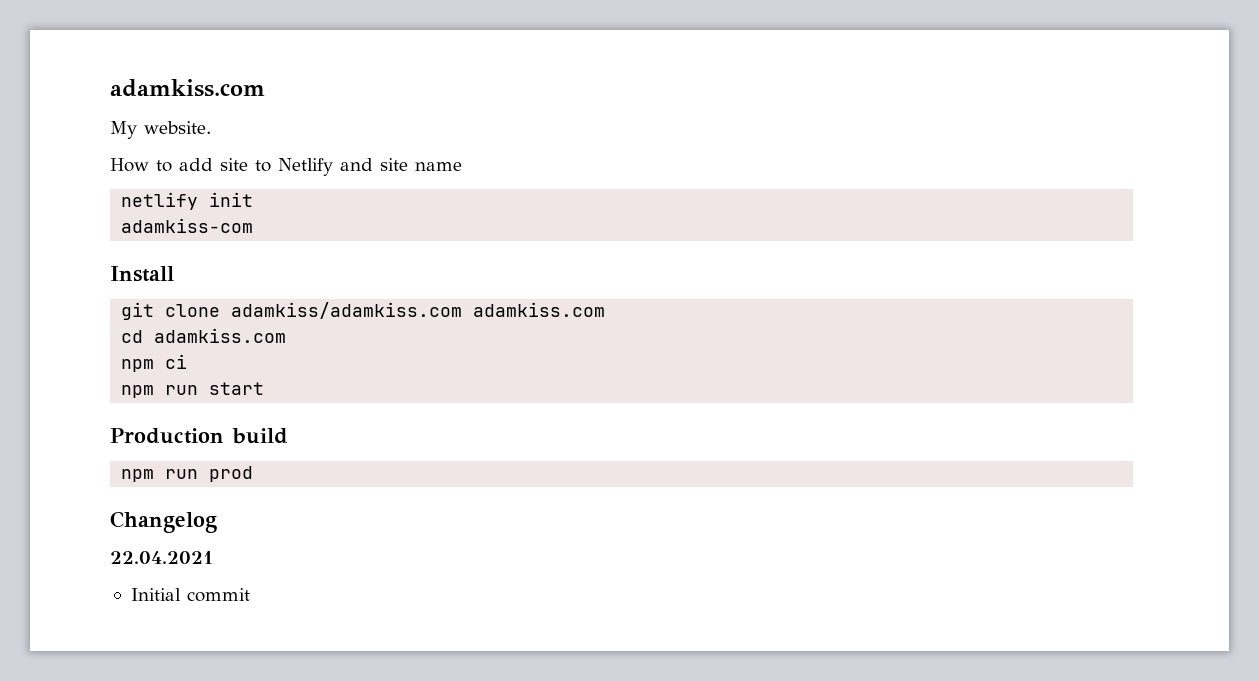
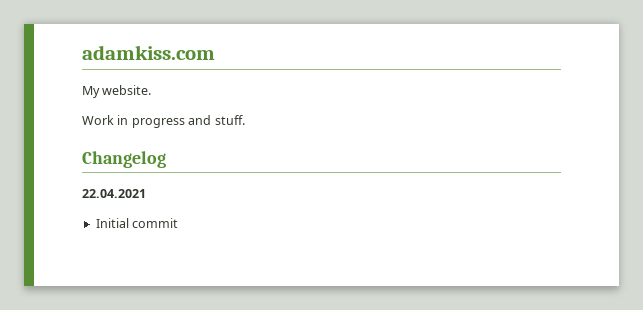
- How to add site to Netlify and site name
- netlify init
- adamkiss-com
- Install
- git clone adamkiss/adamkiss.com adamkiss.com
- cd adamkiss.com
- npm ci
- npm run start
- Production build
- npm run prod
+ Work in progress and stuff.

